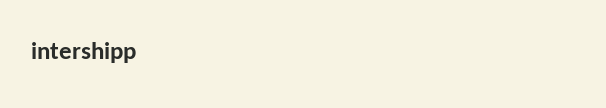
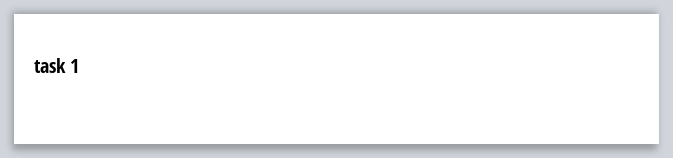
- intershipp
+ task 1

